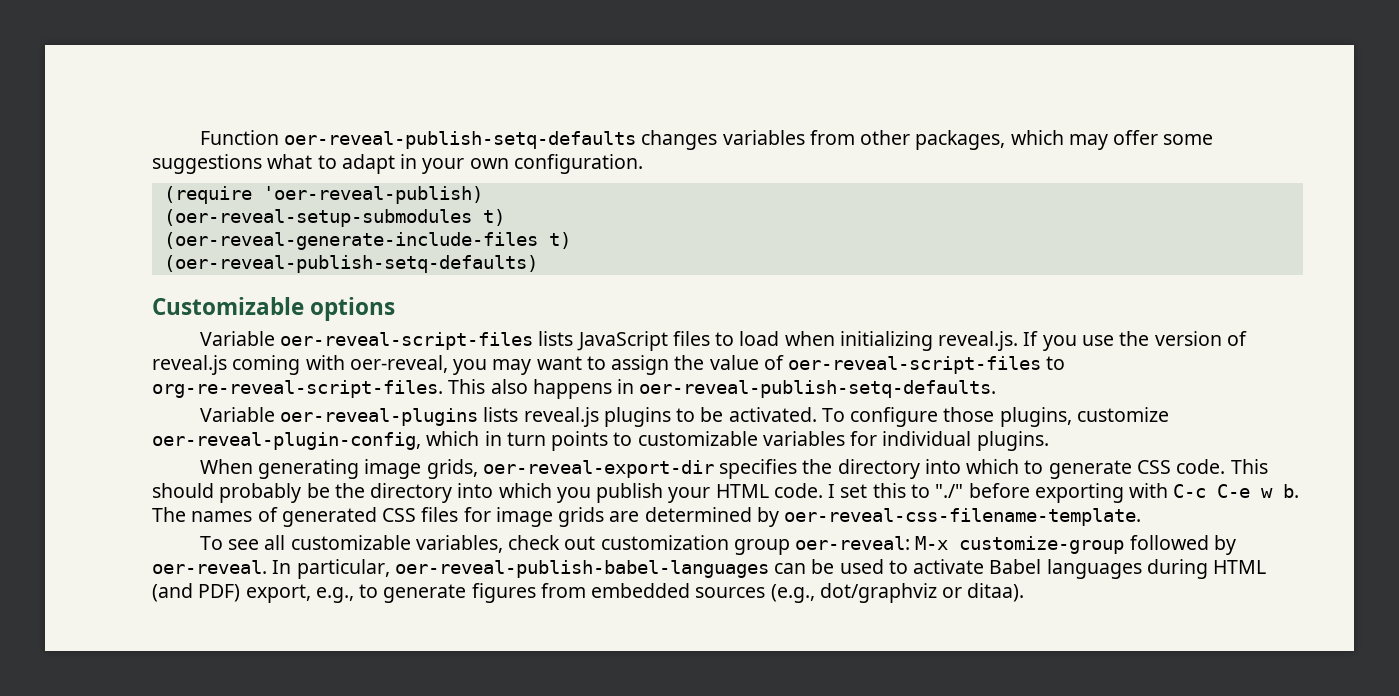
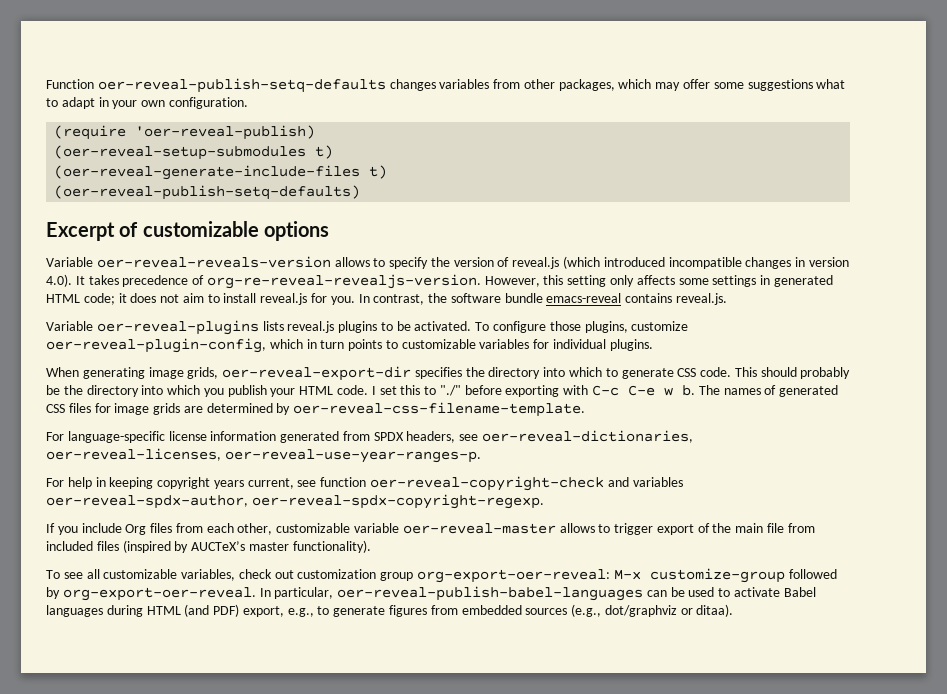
- Customizable options
+ Excerpt of customizable options
- Variable oer-reveal-script-files lists JavaScript files to load when initializing reveal.js. If you use the version of reveal.js coming with oer-reveal, you may want to assign the value of oer-reveal-script-files to org-re-reveal-script-files. This also happens in oer-reveal-publish-setq-defaults.
+ Variable oer-reveal-reveals-version allows to specify the version of reveal.js (which introduced incompatible changes in version 4.0). It takes precedence of org-re-reveal-revealjs-version. However, this setting only affects some settings in generated HTML code; it does not aim to install reveal.js for you. In contrast, the software bundle emacs-reveal contains reveal.js.
+ For language-specific license information generated from SPDX headers, see oer-reveal-dictionaries, oer-reveal-licenses, oer-reveal-use-year-ranges-p.
+ For help in keeping copyright years current, see function oer-reveal-copyright-check and variables oer-reveal-spdx-author, oer-reveal-spdx-copyright-regexp.
+ If you include Org files from each other, customizable variable oer-reveal-master allows to trigger export of the main file from included files (inspired by AUCTeX’s master functionality).
- To see all customizable variables, check out customization group oer-reveal: M-x customize-group followed by oer-reveal.
+ To see all customizable variables, check out customization group org-export-oer-reveal: M-x customize-group followed by org-export-oer-reveal.

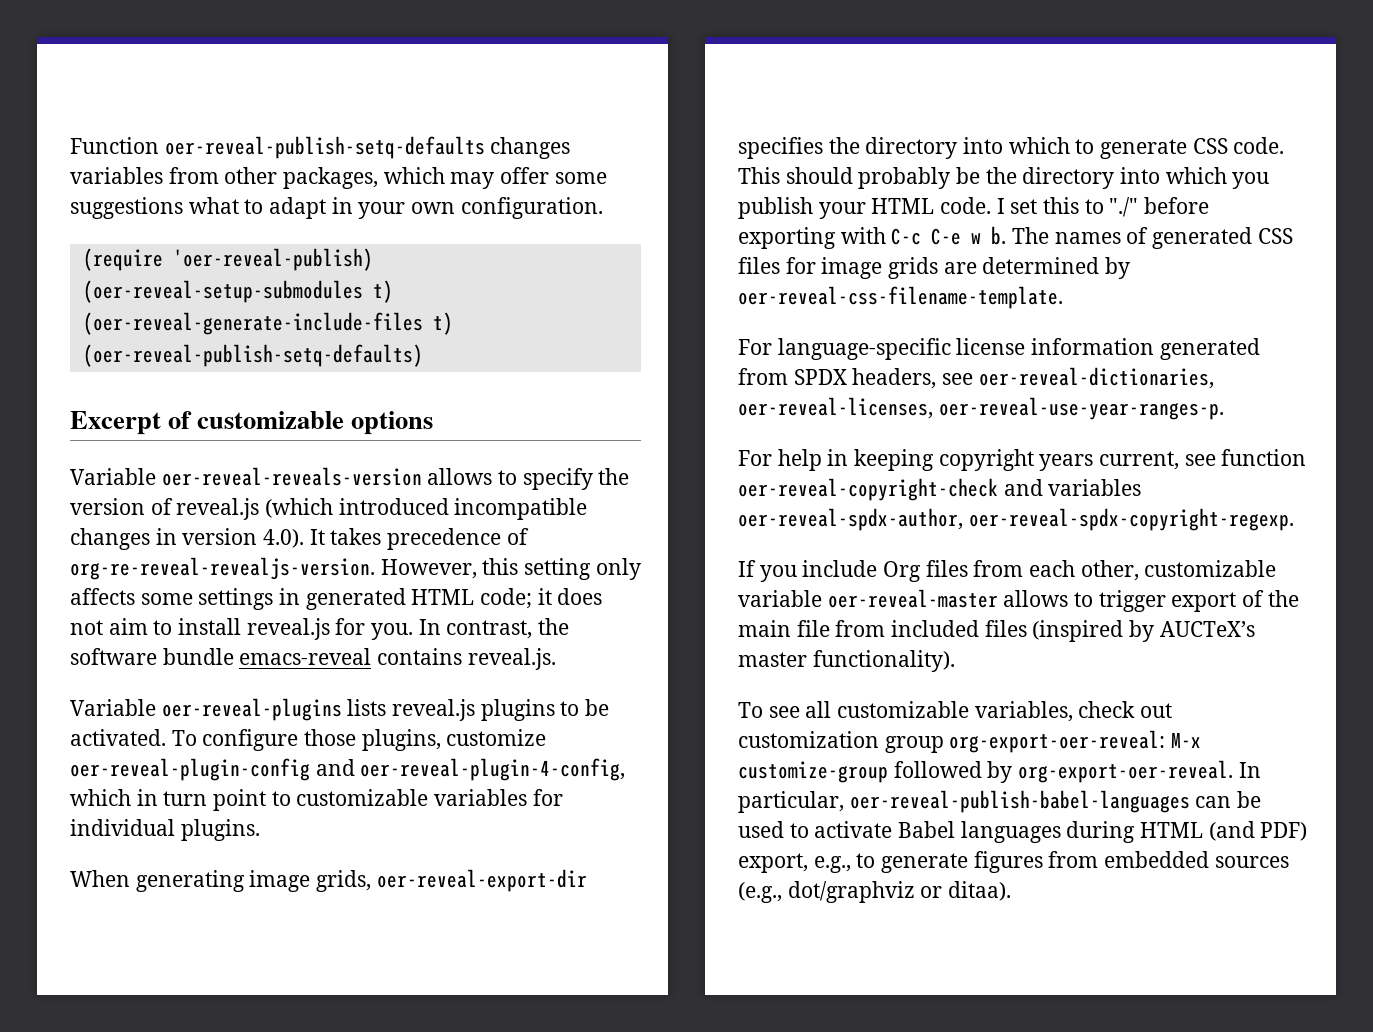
- To configure those plugins, customize oer-reveal-plugin-config, which in turn points to customizable variables for individual plugins.
+ To configure those plugins, customize oer-reveal-plugin-config and oer-reveal-plugin-4-config, which in turn point to customizable variables for individual plugins.

